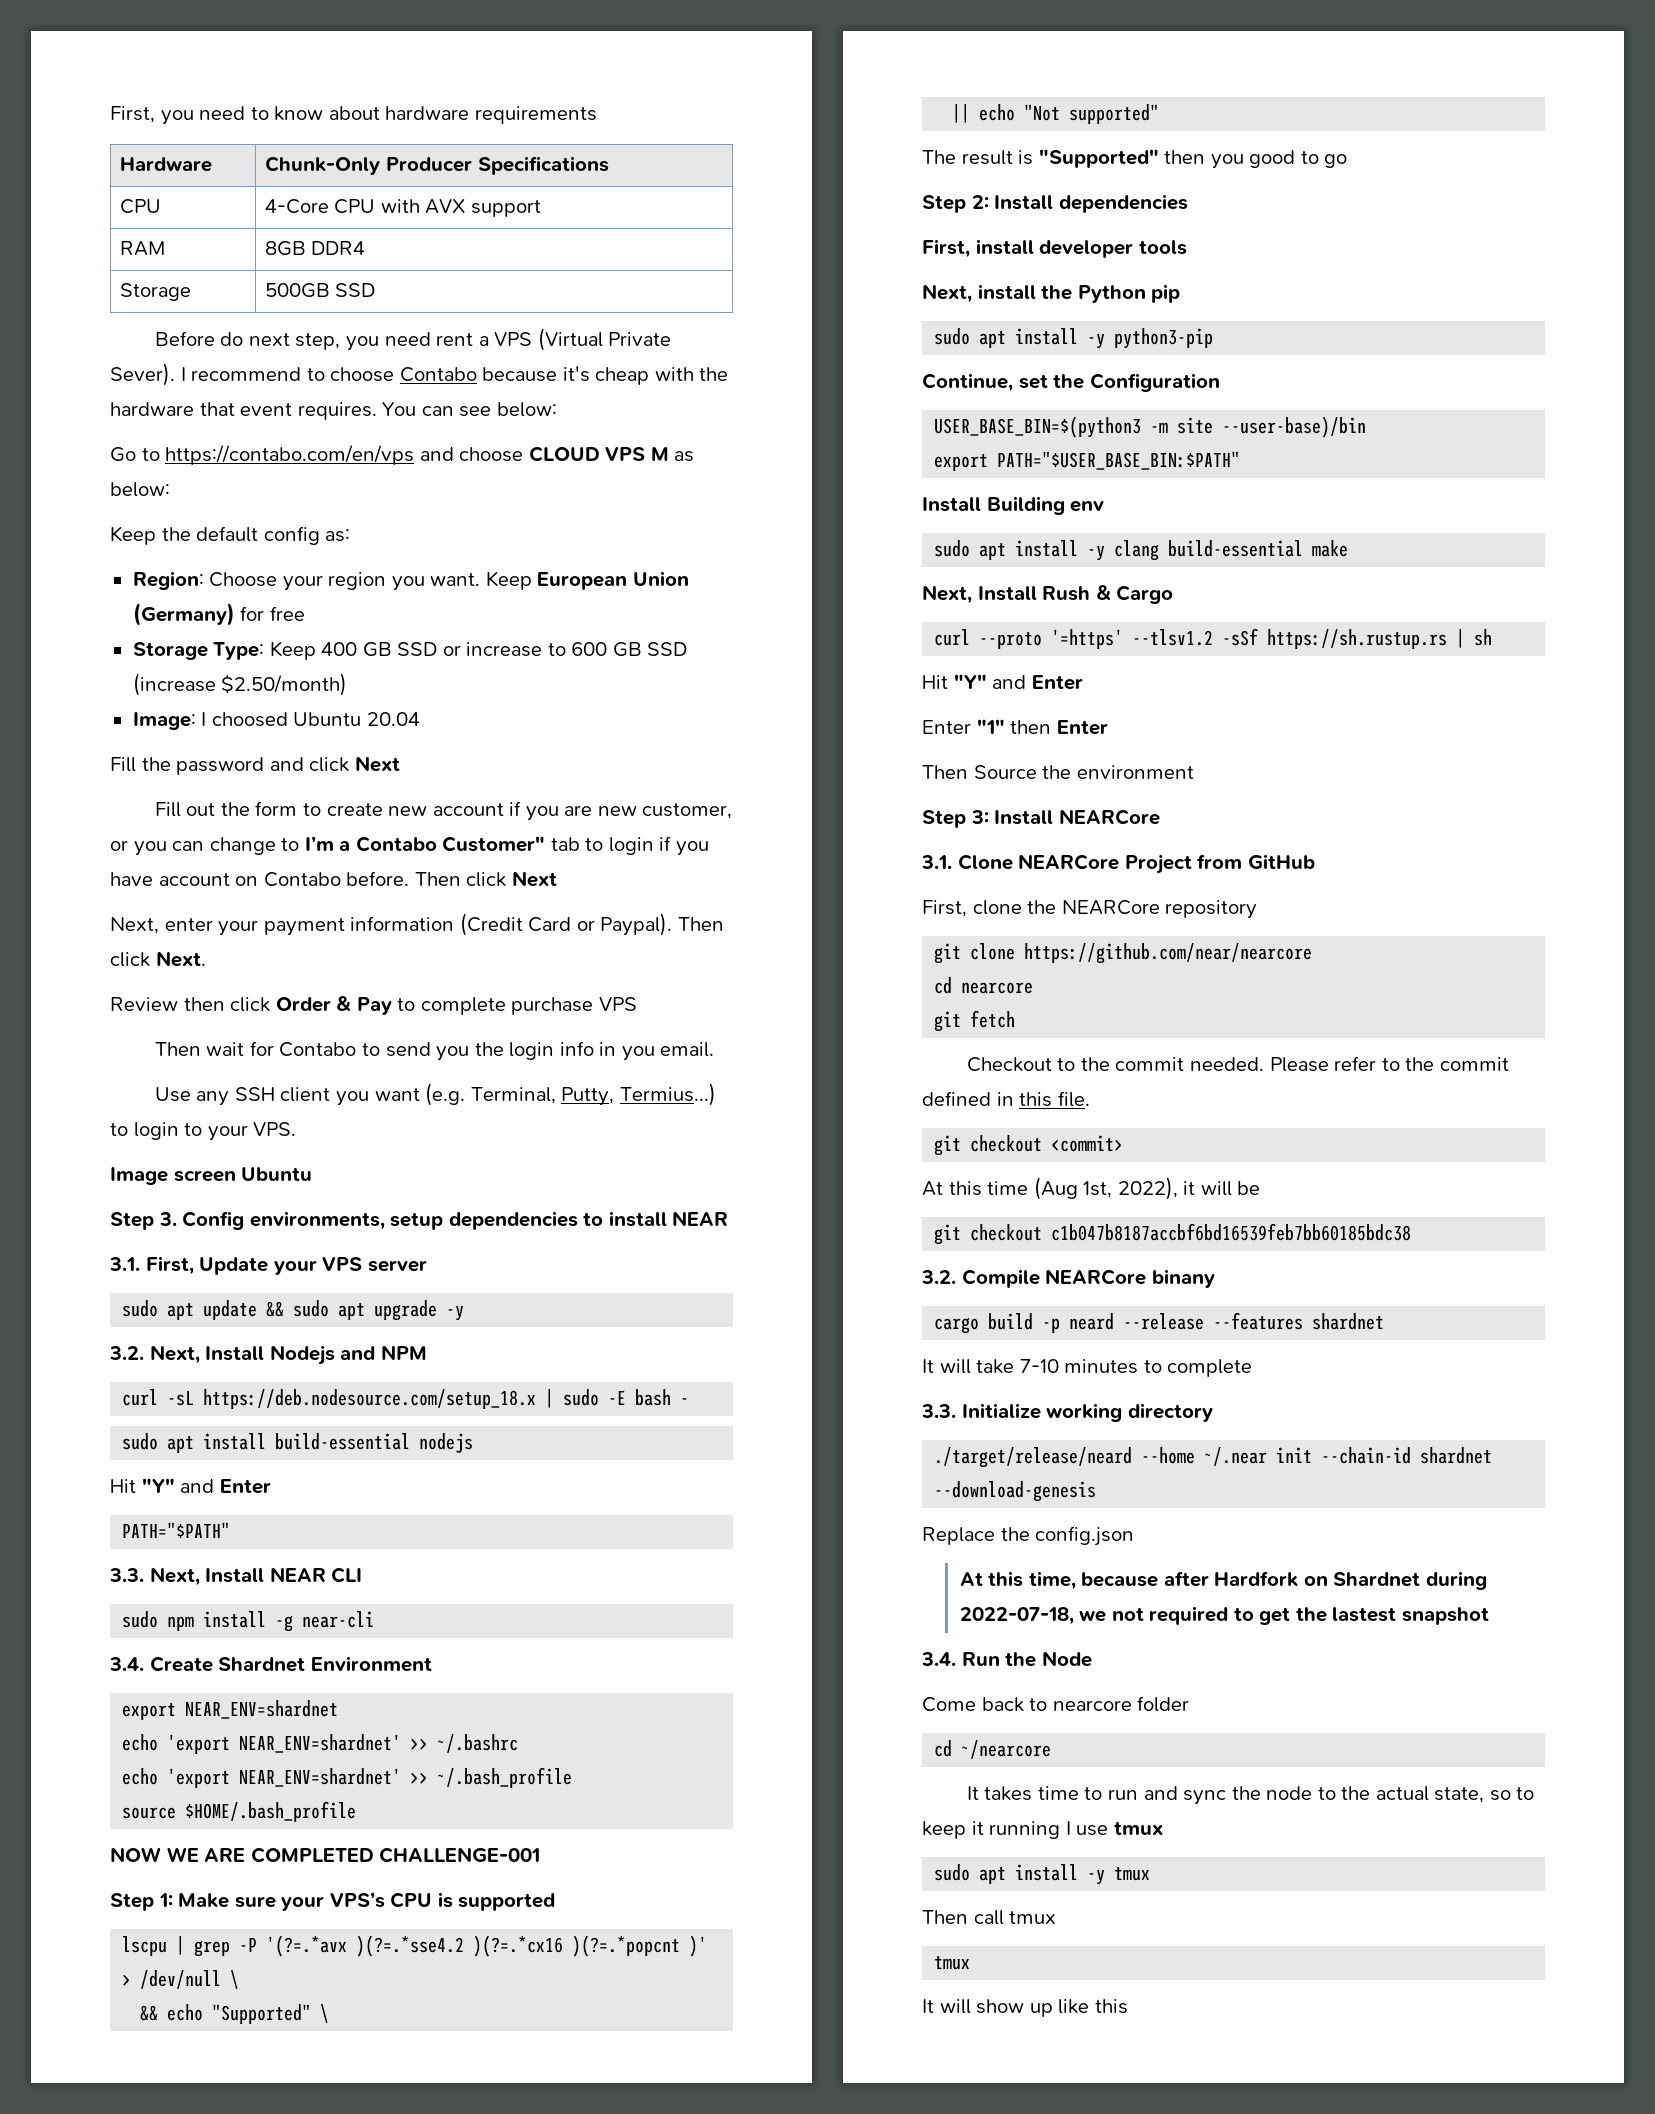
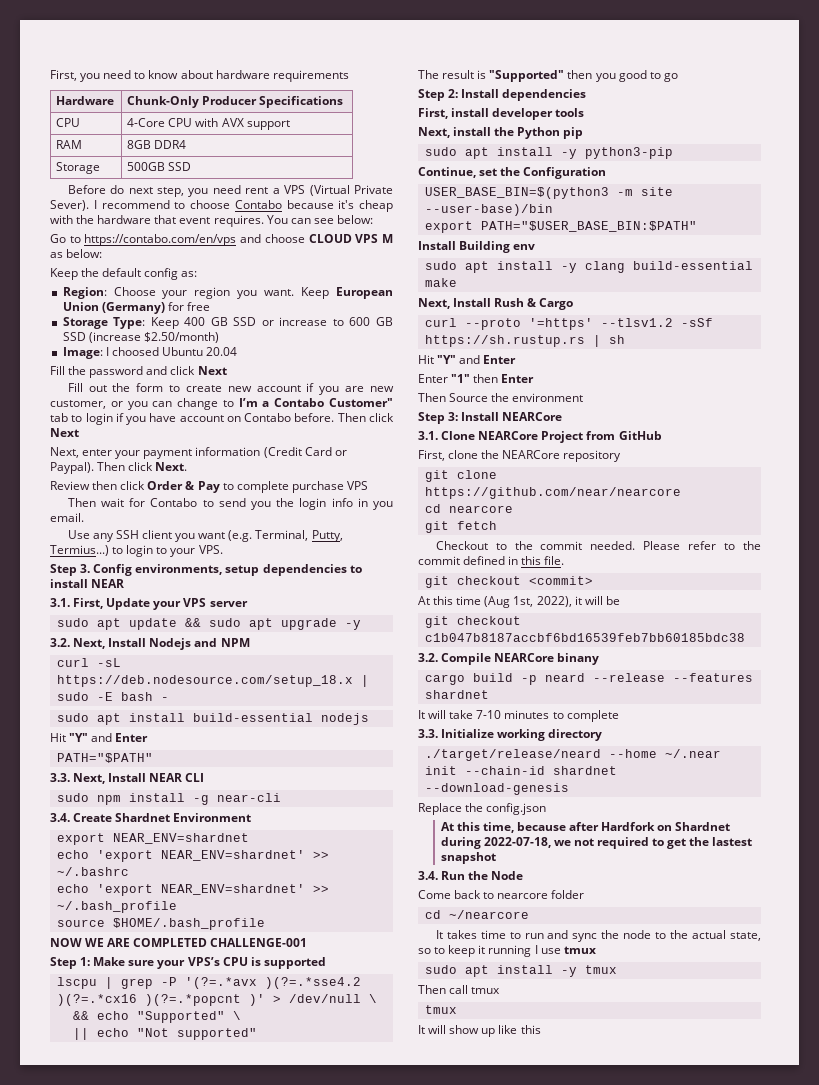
- Image screen Ubuntu

